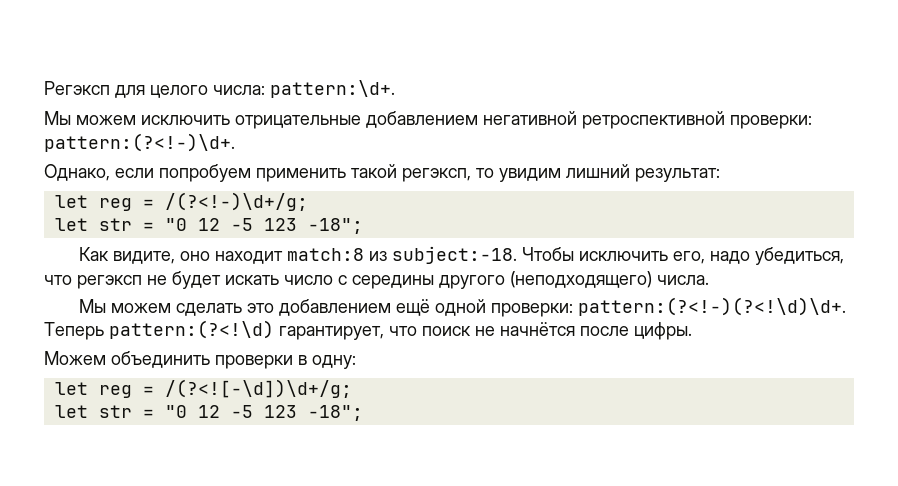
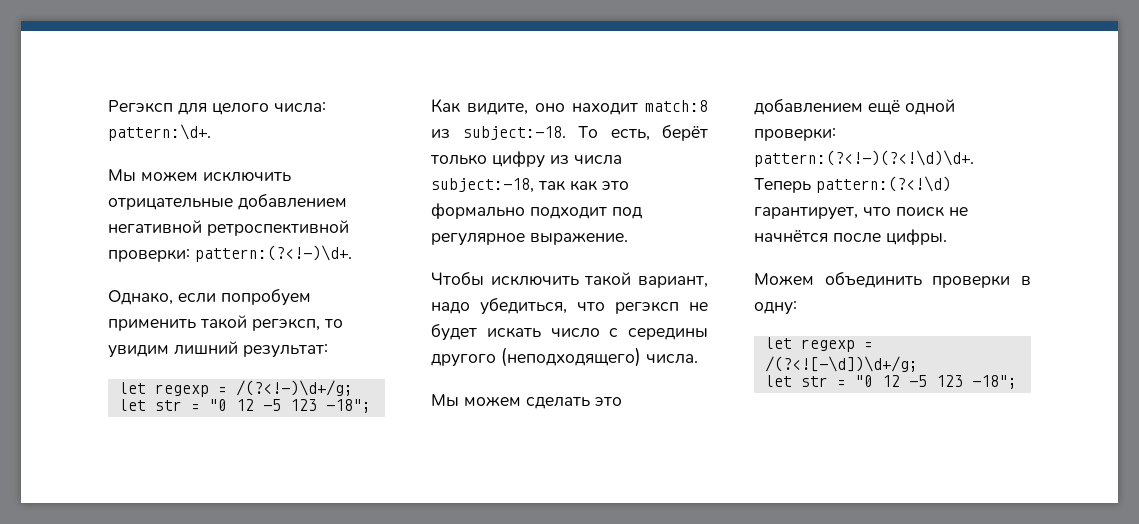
- let reg = /(?<!-)\d+/g;
+ let regexp = /(?<!-)\d+/g;
- Чтобы исключить его, надо убедиться, что регэксп не будет искать число с середины другого (неподходящего) числа.
+ То есть, берёт только цифру из числа subject:-18, так как это формально подходит под регулярное выражение.
+ Чтобы исключить такой вариант, надо убедиться, что регэксп не будет искать число с середины другого (неподходящего) числа.
- let reg = /(?<![-\d])\d+/g;
+ let regexp = /(?<![-\d])\d+/g;

